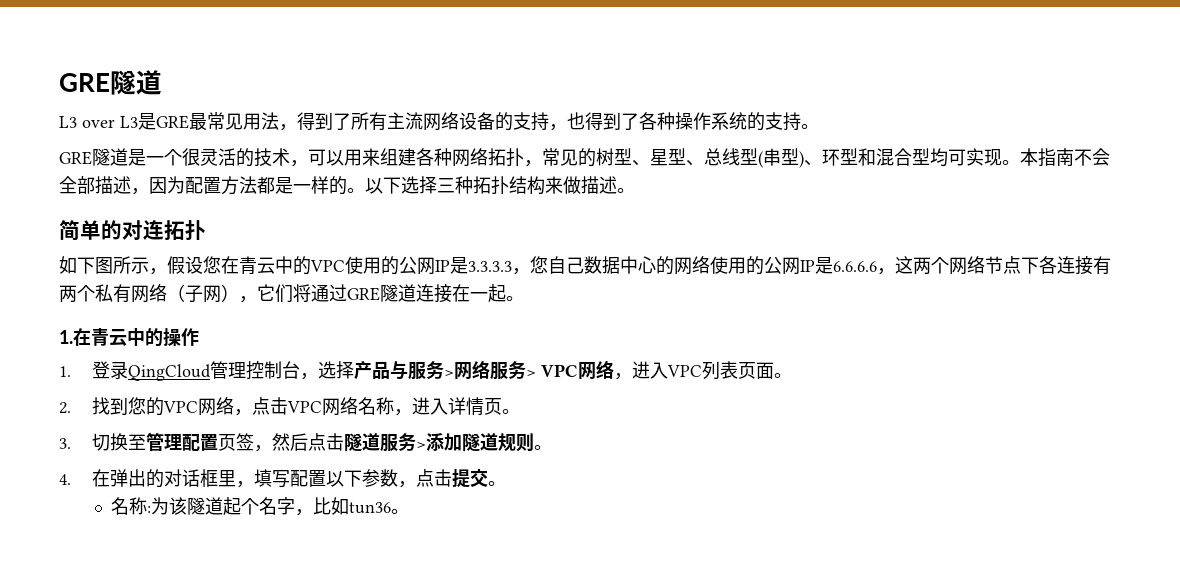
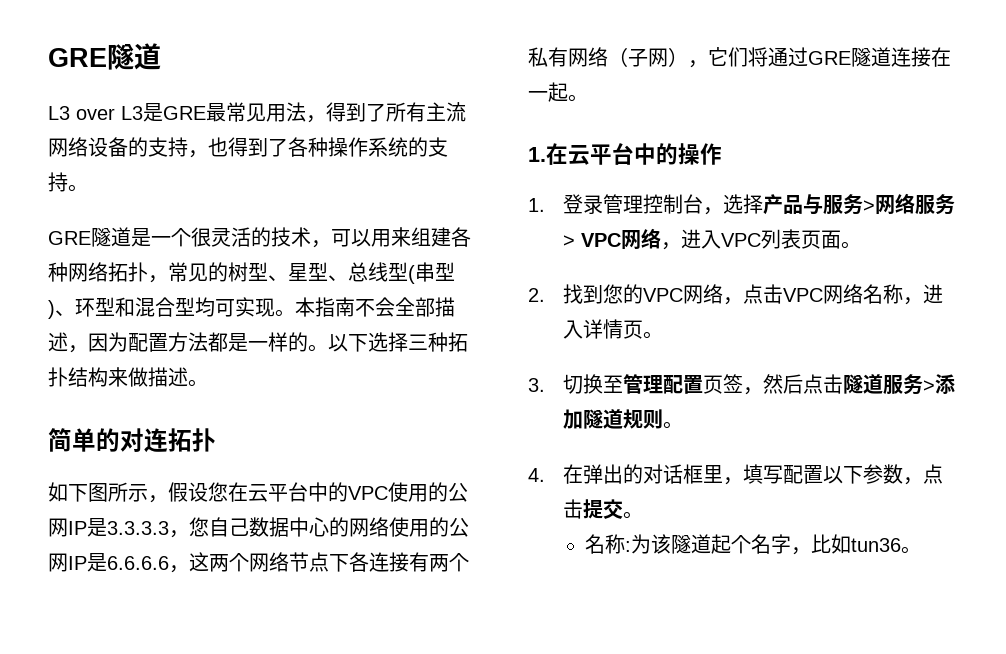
- 如下图所示，假设您在青云中的VPC使用的公网IP是3.3.3.3，您自己数据中心的网络使用的公网IP是6.6.6.6，这两个网络节点下各连接有两个私有网络（子网），它们将通过GRE隧道连接在一起。
+ 如下图所示，假设您在云平台中的VPC使用的公网IP是3.3.3.3，您自己数据中心的网络使用的公网IP是6.6.6.6，这两个网络节点下各连接有两个私有网络（子网），它们将通过GRE隧道连接在一起。
- 1.在青云中的操作
+ 1.在云平台中的操作
- 1.登录QingCloud管理控制台，选择产品与服务>网络服务> VPC网络，进入VPC列表页面。
+ 1.登录管理控制台，选择产品与服务>网络服务> VPC网络，进入VPC列表页面。

